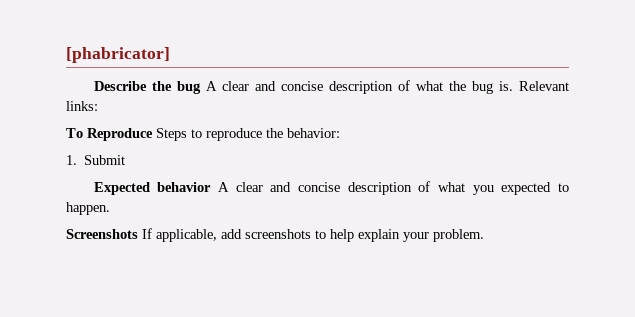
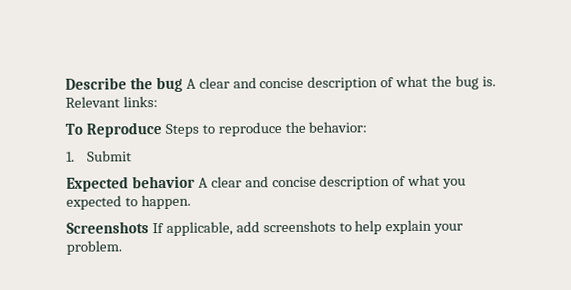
- [phabricator]

